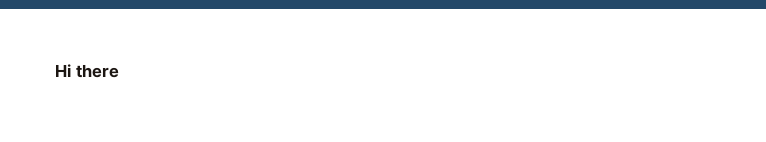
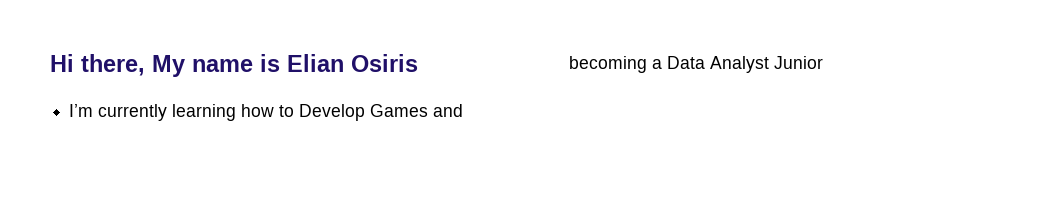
- Hi there
+ Hi there, My name is Elian Osiris
+ I’m currently learning how to Develop Games and becoming a Data Analyst Junior

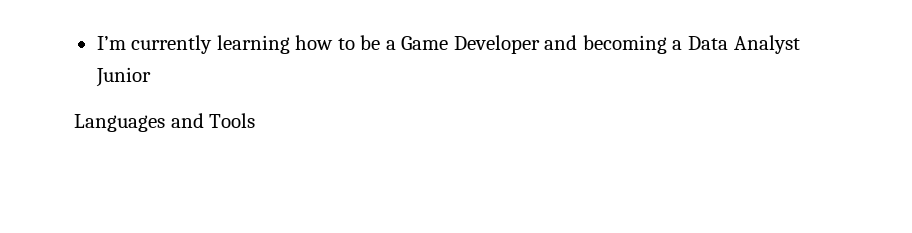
- Hi there, My name is Elian Osiris
- I’m currently learning how to Develop Games and becoming a Data Analyst Junior
+ I’m currently learning how to be a Game Developer and becoming a Data Analyst Junior
+ Languages and Tools

